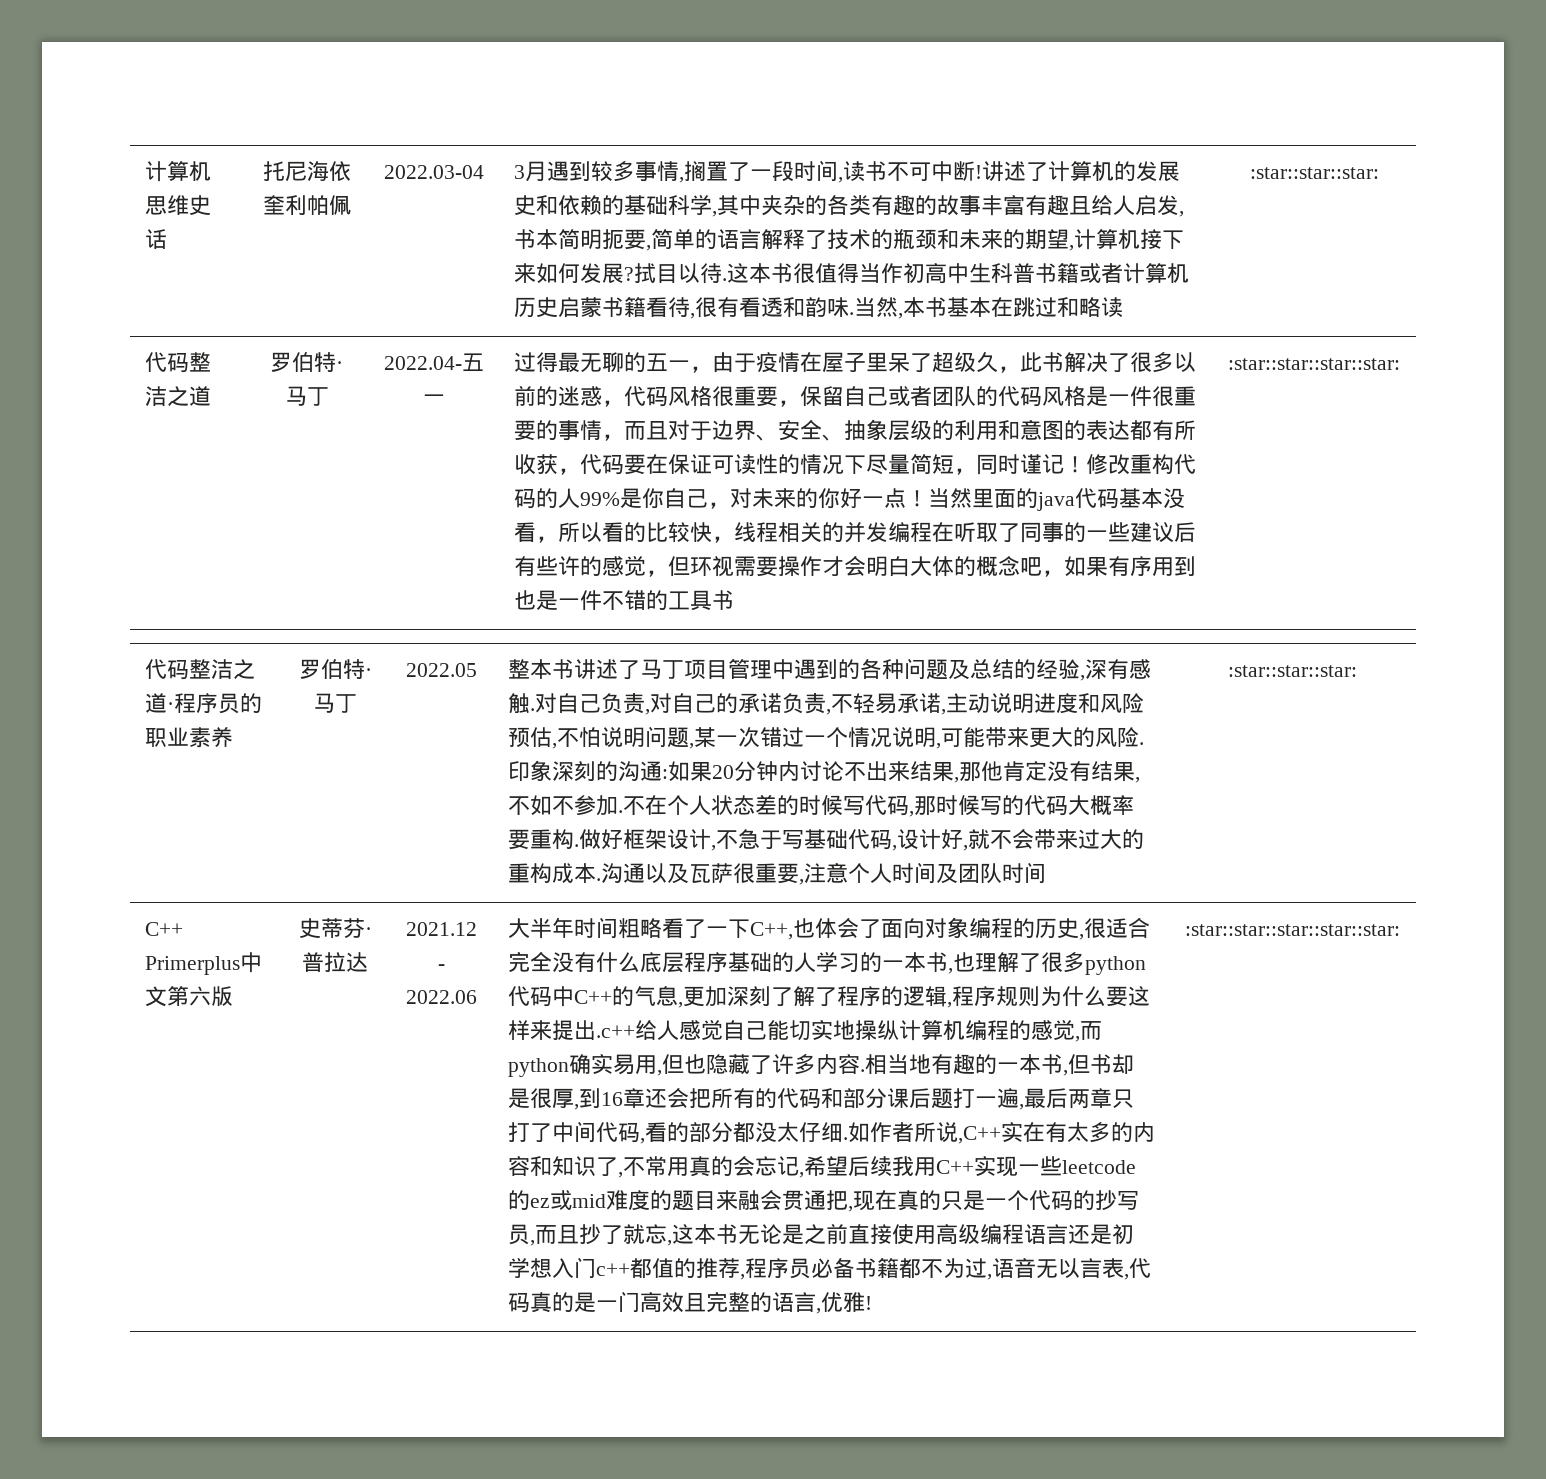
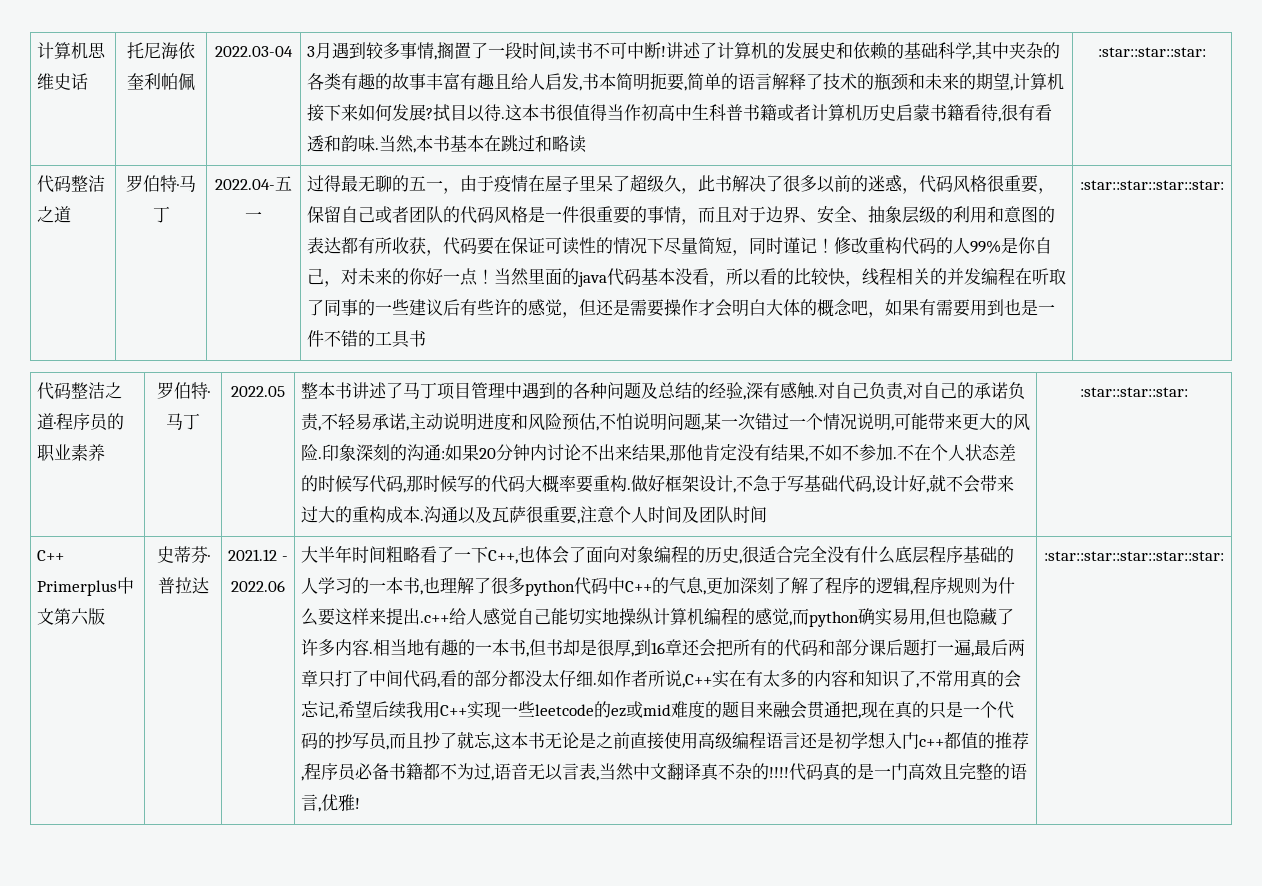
- 当然里面的java代码基本没看，所以看的比较快，线程相关的并发编程在听取了同事的一些建议后有些许的感觉，但环视需要操作才会明白大体的概念吧，如果有序用到也是一件不错的工具书
+ 当然里面的java代码基本没看，所以看的比较快，线程相关的并发编程在听取了同事的一些建议后有些许的感觉，但还是需要操作才会明白大体的概念吧，如果有需要用到也是一件不错的工具书
- 如作者所说,C++实在有太多的内容和知识了,不常用真的会忘记,希望后续我用C++实现一些leetcode的ez或mid难度的题目来融会贯通把,现在真的只是一个代码的抄写员,而且抄了就忘,这本书无论是之前直接使用高级编程语言还是初学想入门c++都值的推荐,程序员必备书籍都不为过,语音无以言表,代码真的是一门高效且完整的语言,优雅!
+ 如作者所说,C++实在有太多的内容和知识了,不常用真的会忘记,希望后续我用C++实现一些leetcode的ez或mid难度的题目来融会贯通把,现在真的只是一个代码的抄写员,而且抄了就忘,这本书无论是之前直接使用高级编程语言还是初学想入门c++都值的推荐,程序员必备书籍都不为过,语音无以言表,当然中文翻译真不杂的!!!!代码真的是一门高效且完整的语言,优雅!

